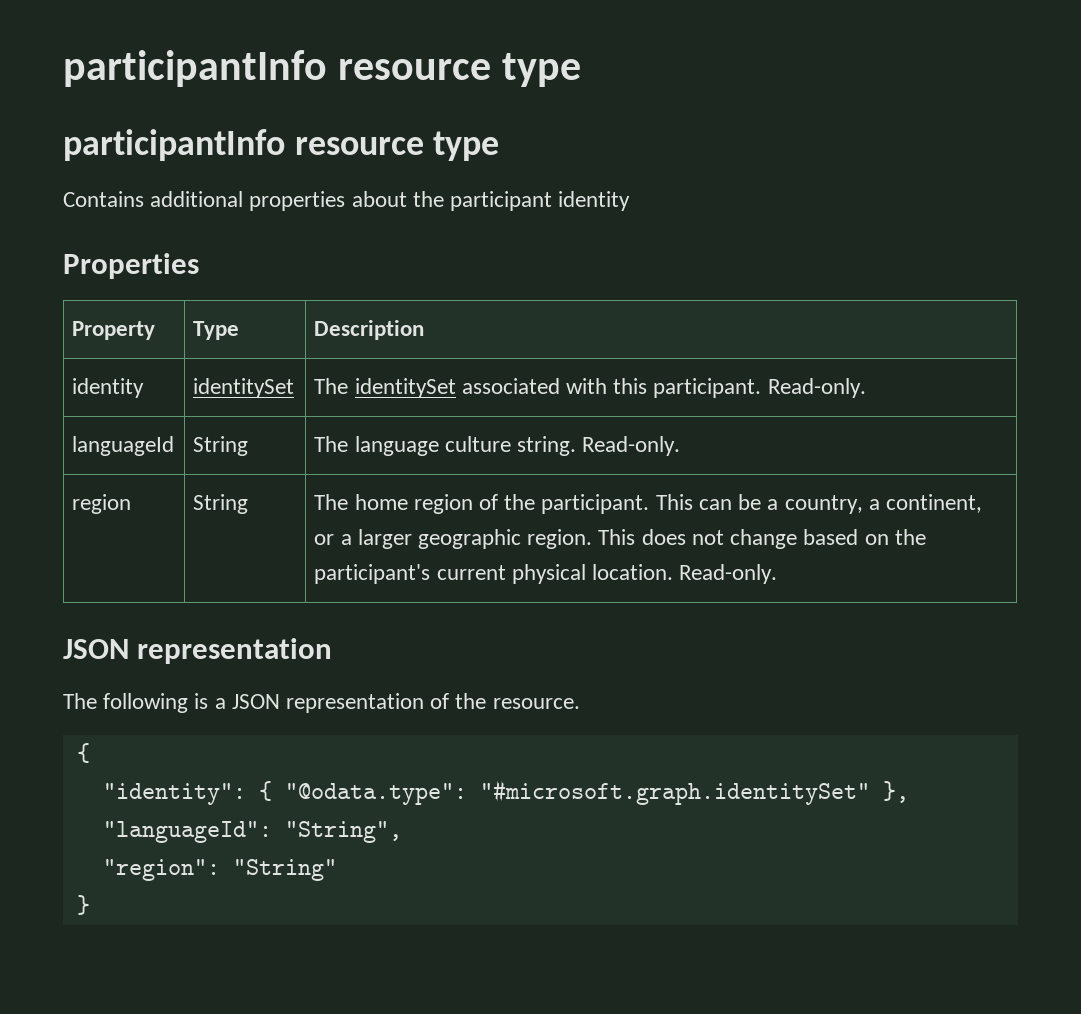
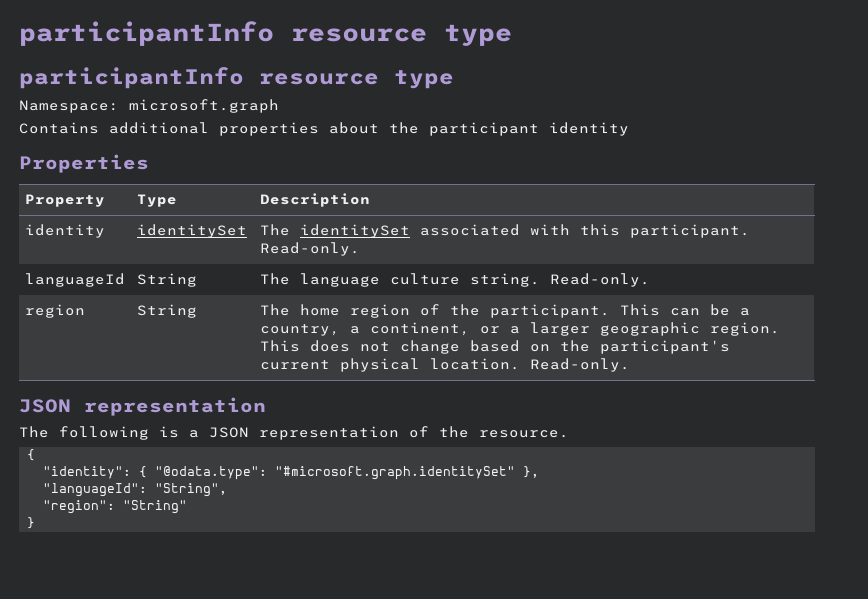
+ Namespace: microsoft.graph

